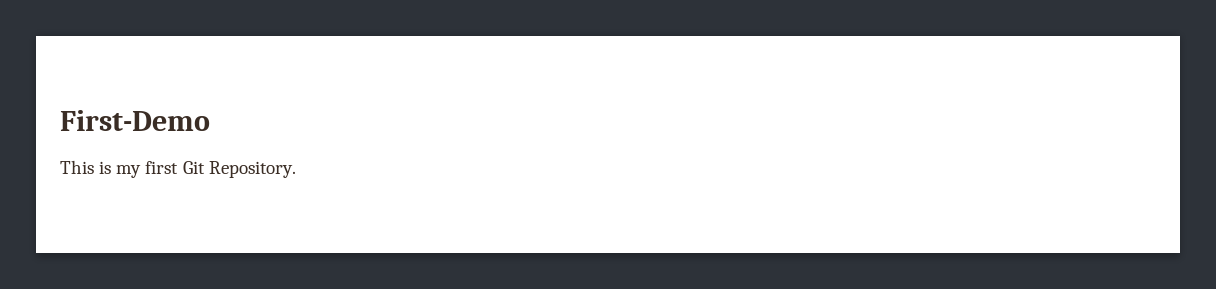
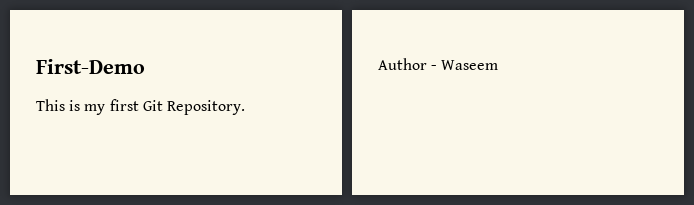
+ Author - Waseem

